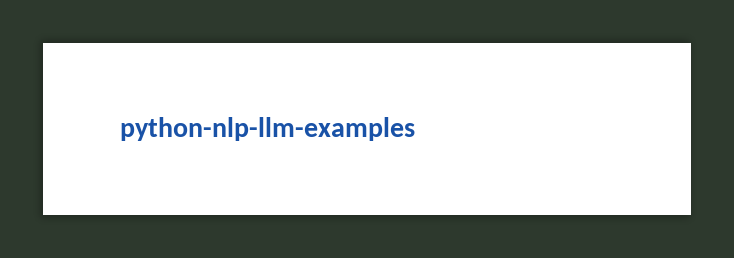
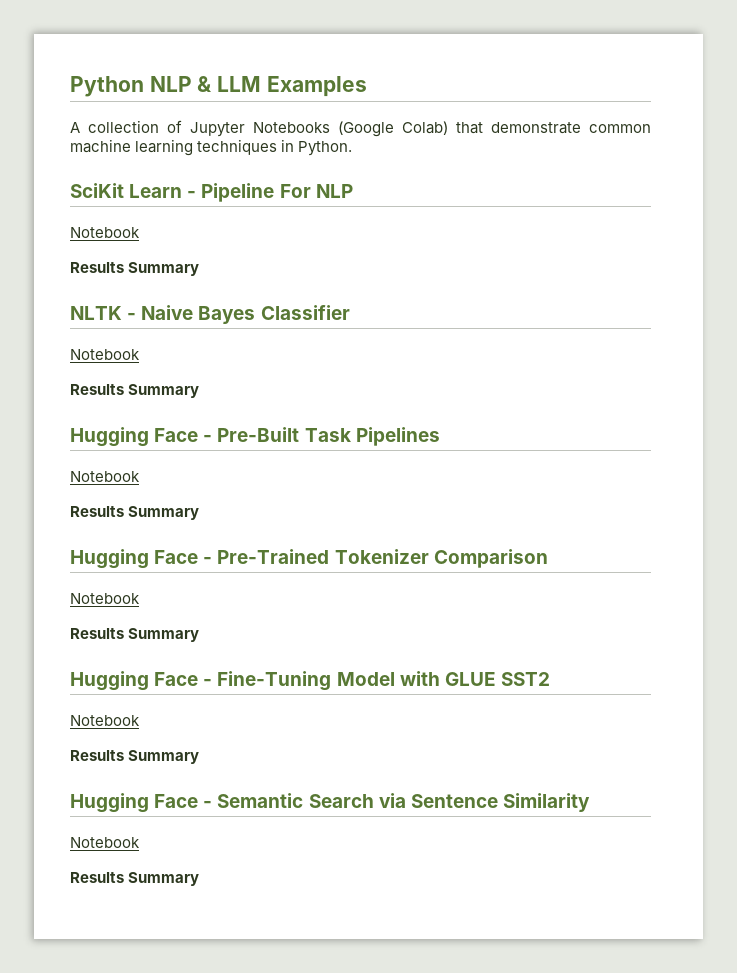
- python-nlp-llm-examples
+ Python NLP & LLM Examples
+ A collection of Jupyter Notebooks (Google Colab) that demonstrate common machine learning techniques in Python.
+ SciKit Learn - Pipeline For NLP
+ Notebook
+ Results Summary
+ NLTK - Naive Bayes Classifier
+ Notebook
+ Results Summary
+ Hugging Face - Pre-Built Task Pipelines
+ Notebook
+ Results Summary
+ Hugging Face - Pre-Trained Tokenizer Comparison
+ Notebook
+ Results Summary
+ Hugging Face - Fine-Tuning Model with GLUE SST2
+ Notebook
+ Results Summary
+ Hugging Face - Semantic Search via Sentence Similarity
+ Notebook
+ Results Summary

